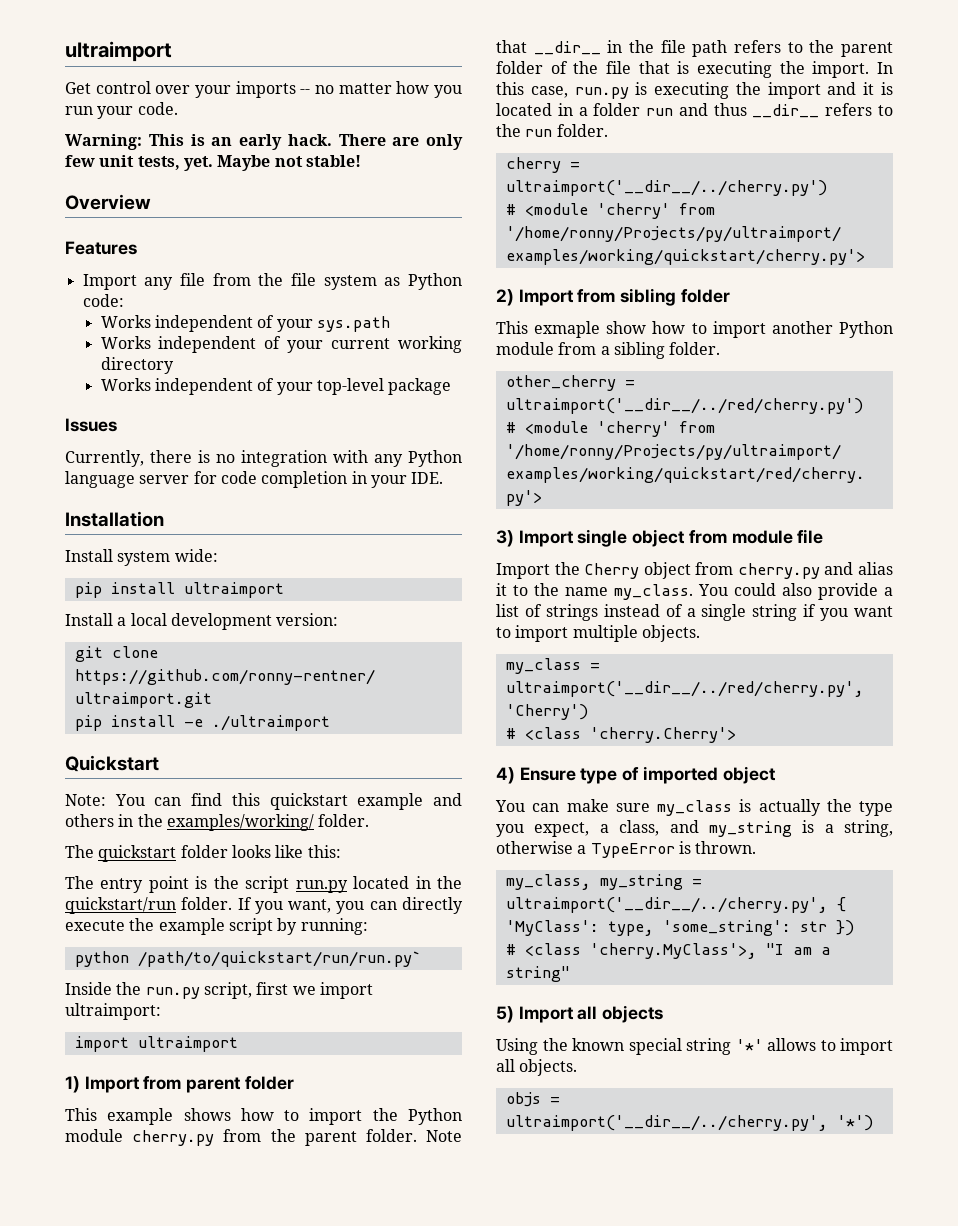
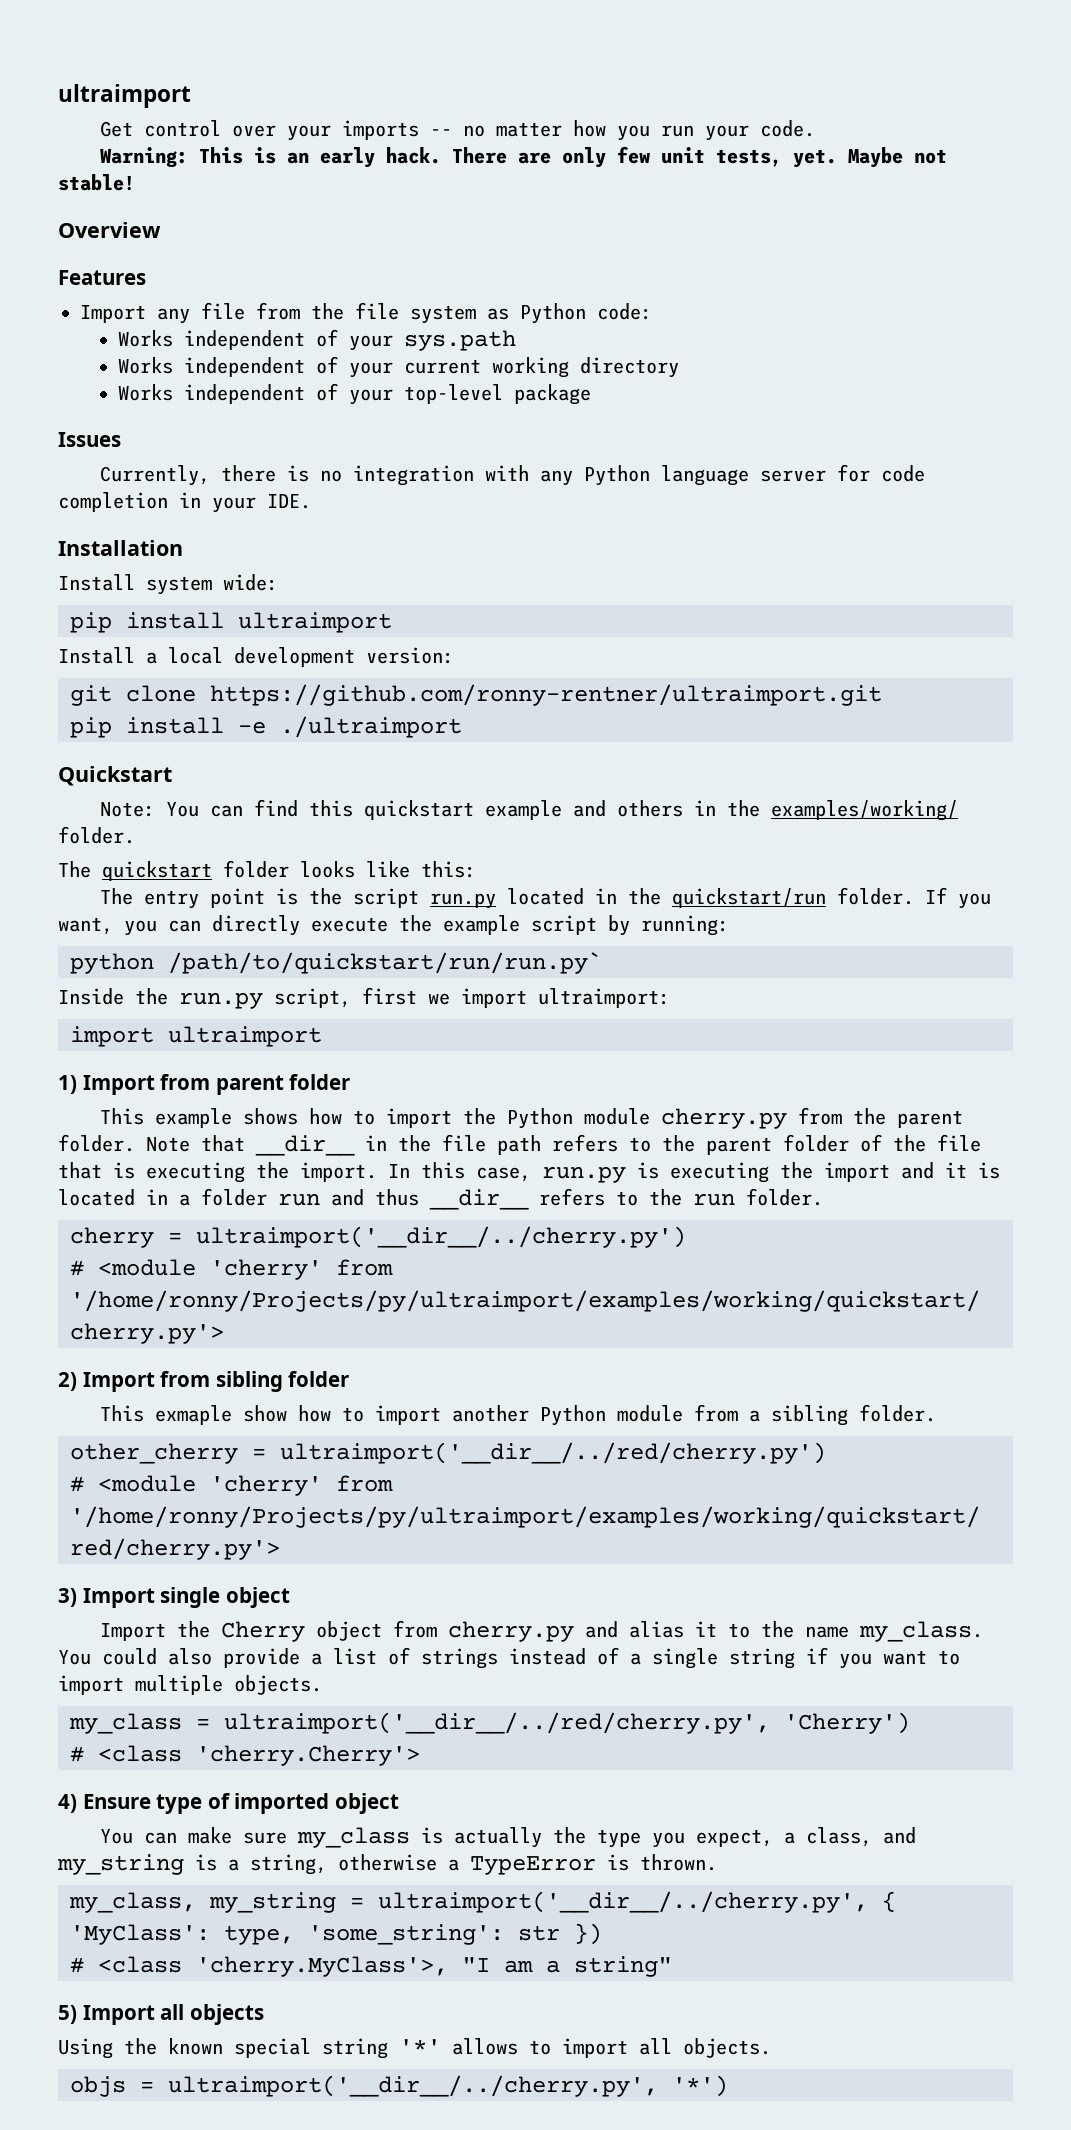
- 3) Import single object from module file
+ 3) Import single object

